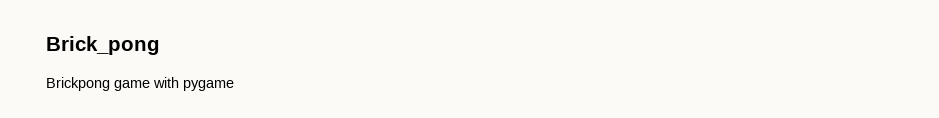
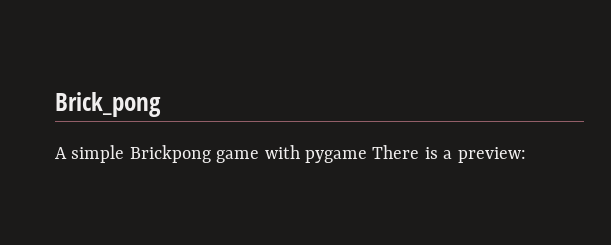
- Brickpong game with pygame
+ A simple Brickpong game with pygame There is a preview:

